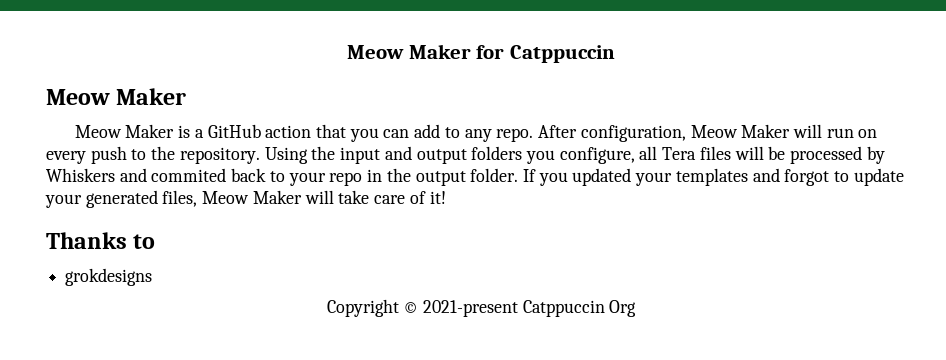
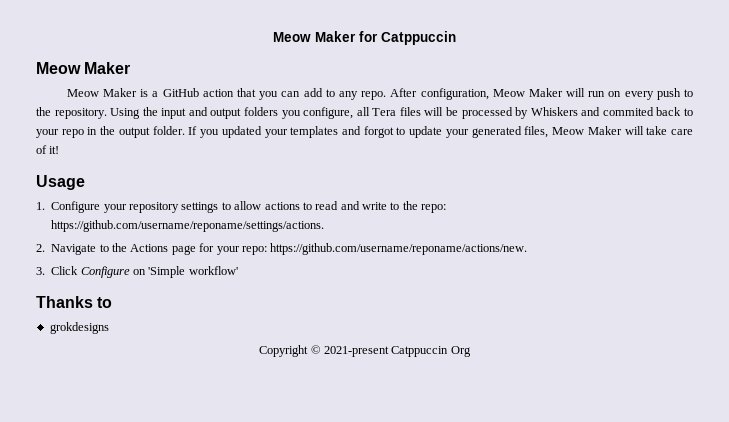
+ Usage
+ 1. Configure your repository settings to allow actions to read and write to the repo: https://github.com/username/reponame/settings/actions.
+ 2. Navigate to the Actions page for your repo: https://github.com/username/reponame/actions/new.
+ 3. Click Configure on 'Simple workflow'

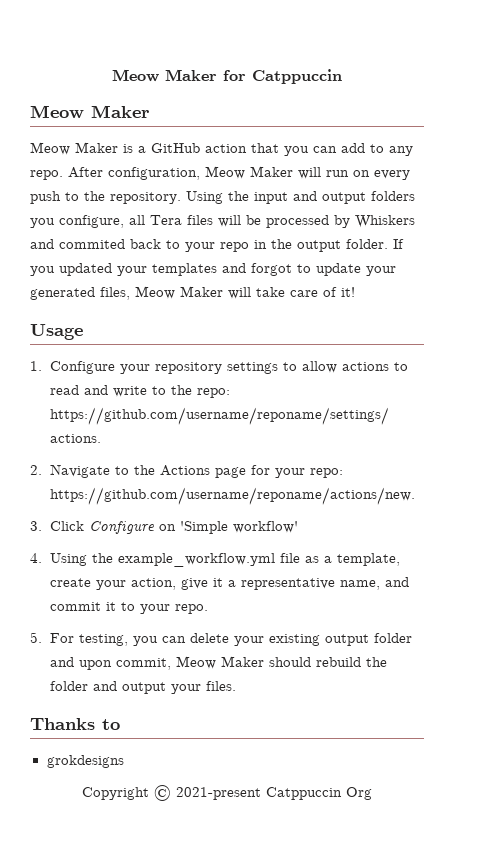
+ 4. Using the example_workflow.yml file as a template, create your action, give it a representative name, and commit it to your repo.
+ 5. For testing, you can delete your existing output folder and upon commit, Meow Maker should rebuild the folder and output your files.

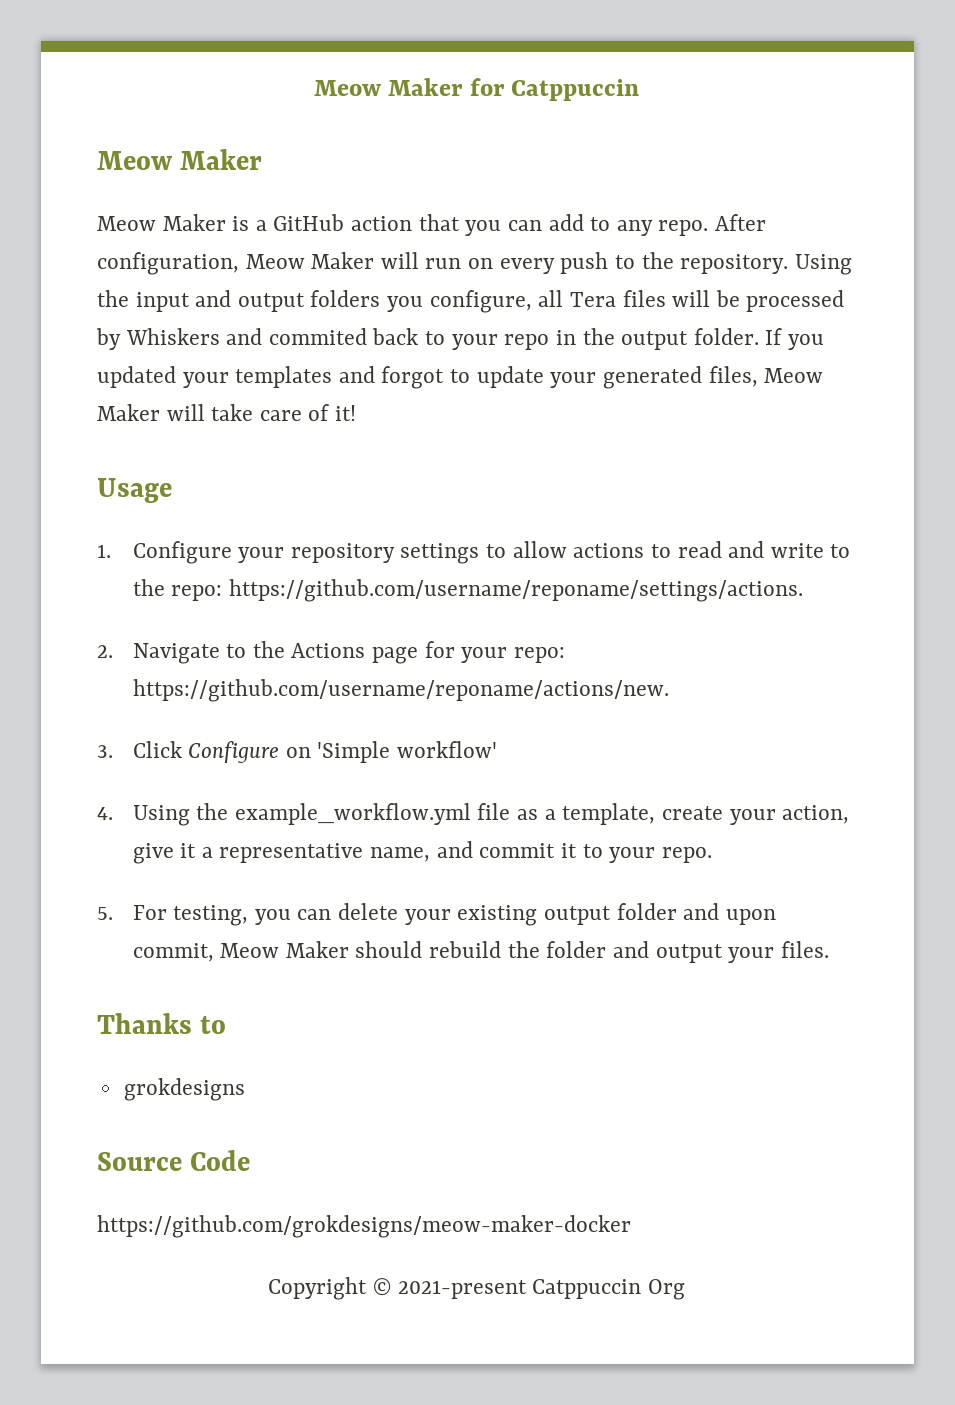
+ Source Code
+ https://github.com/grokdesigns/meow-maker-docker

